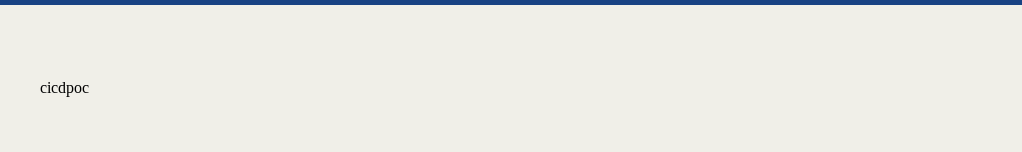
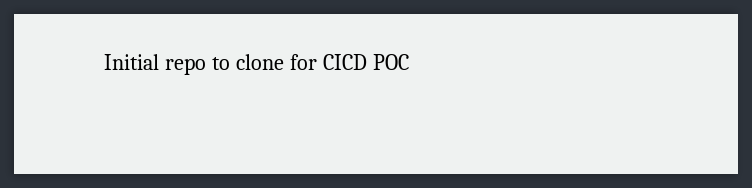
- cicdpoc
+ Initial repo to clone for CICD POC

